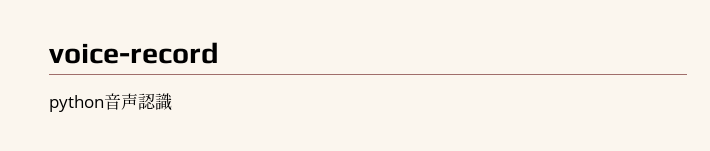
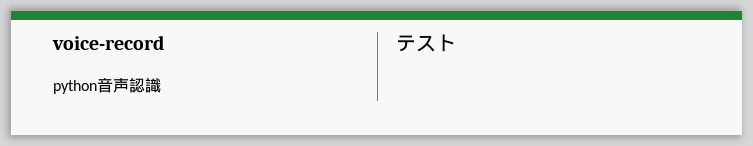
+ テスト

